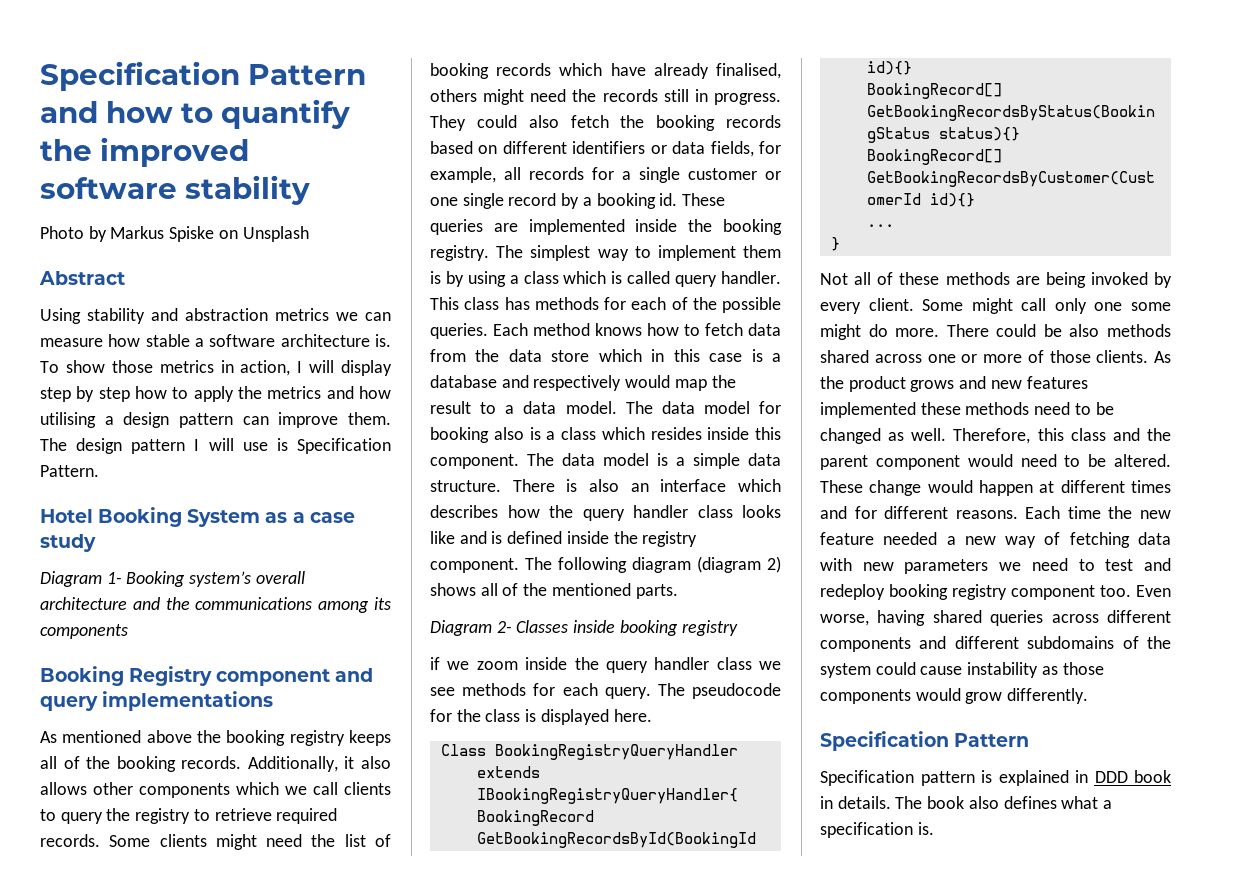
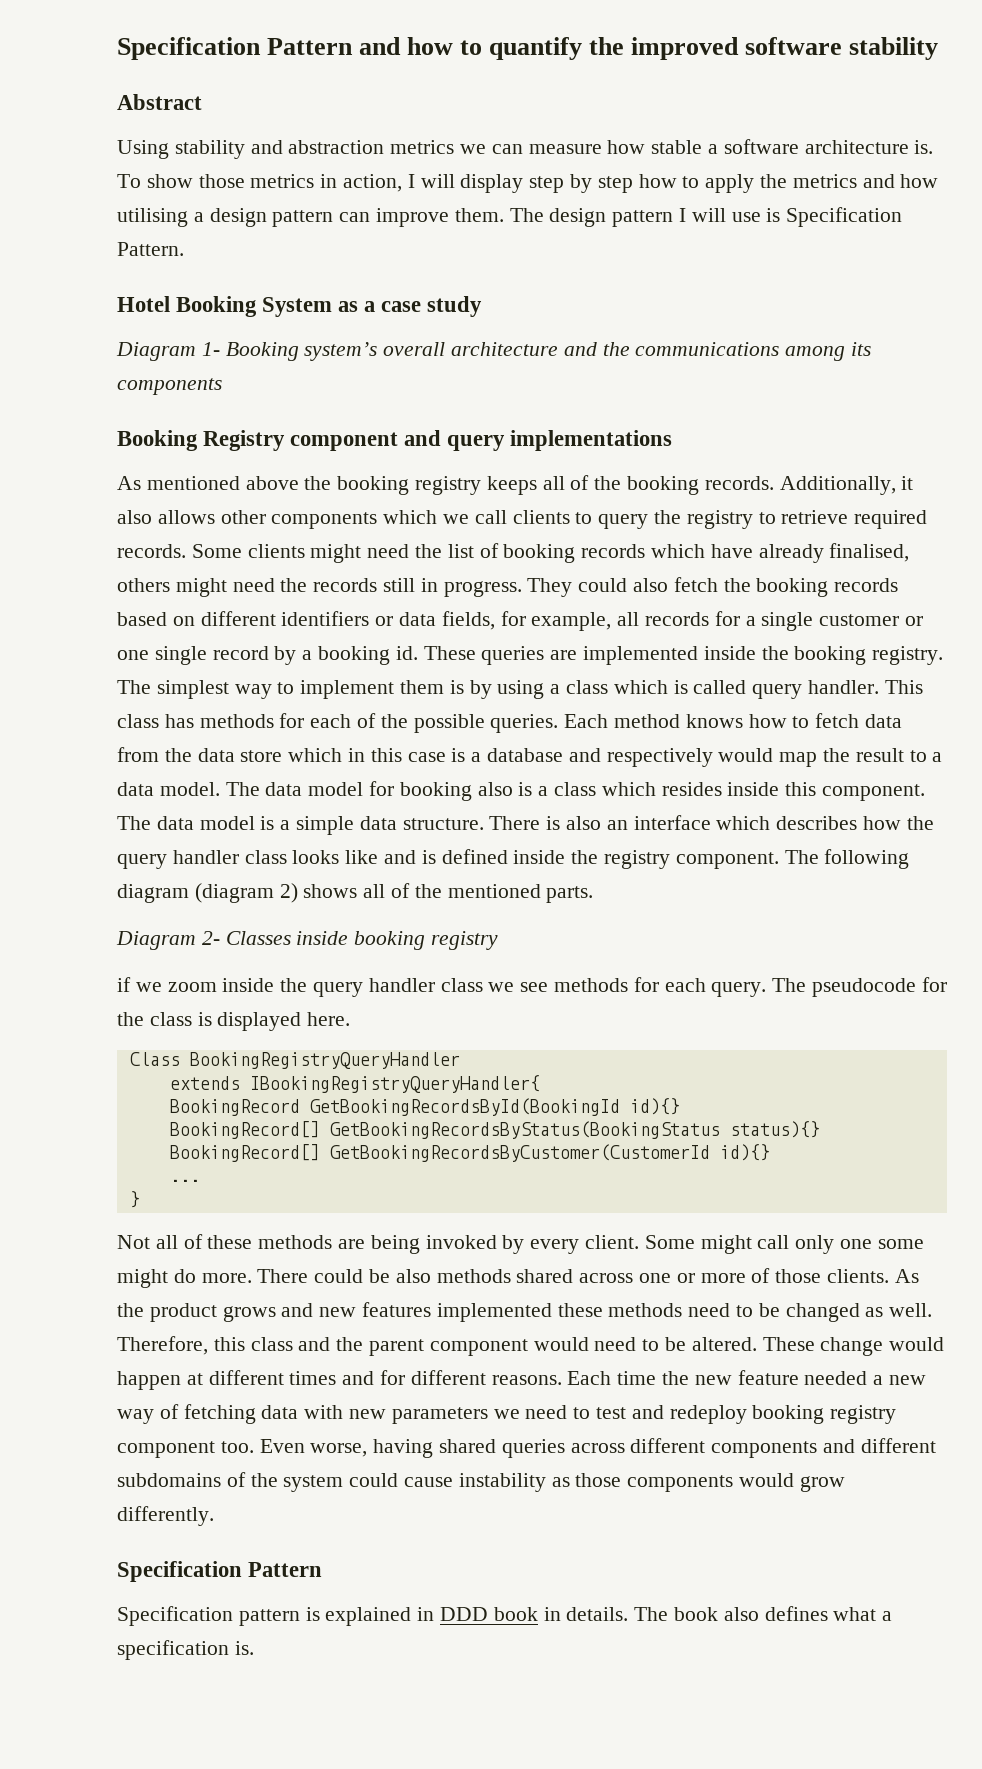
- Photo by Markus Spiske on Unsplash

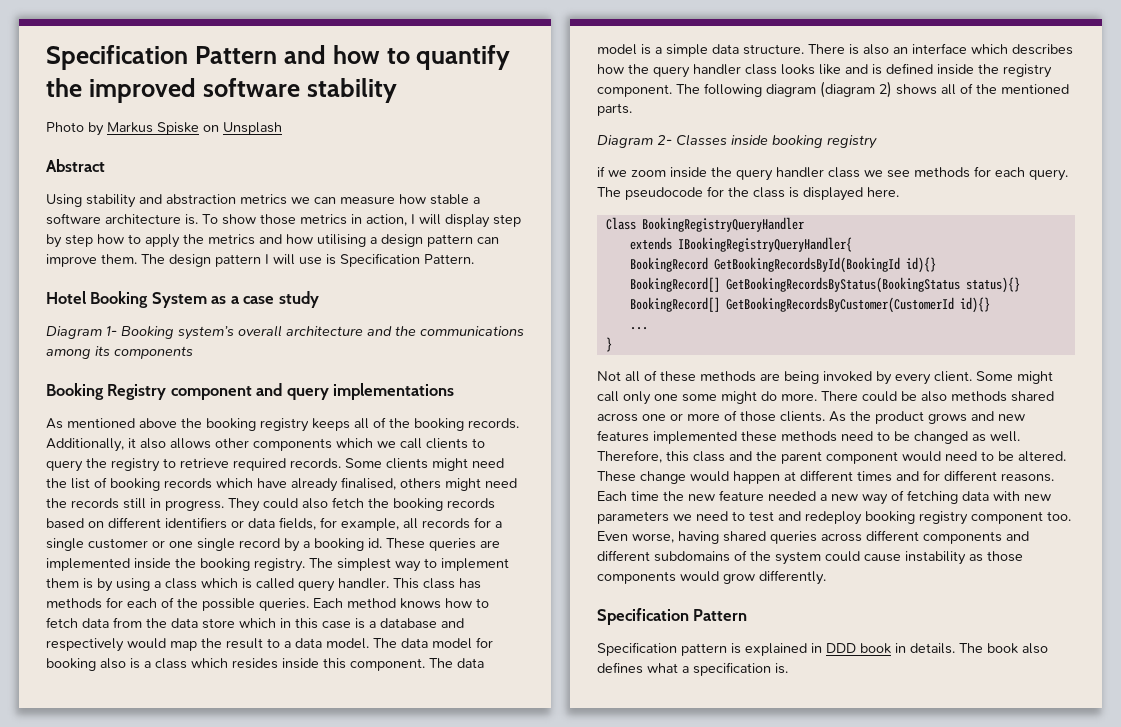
+ Photo by Markus Spiske on Unsplash

